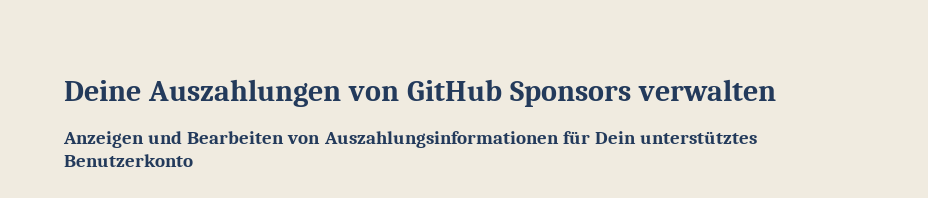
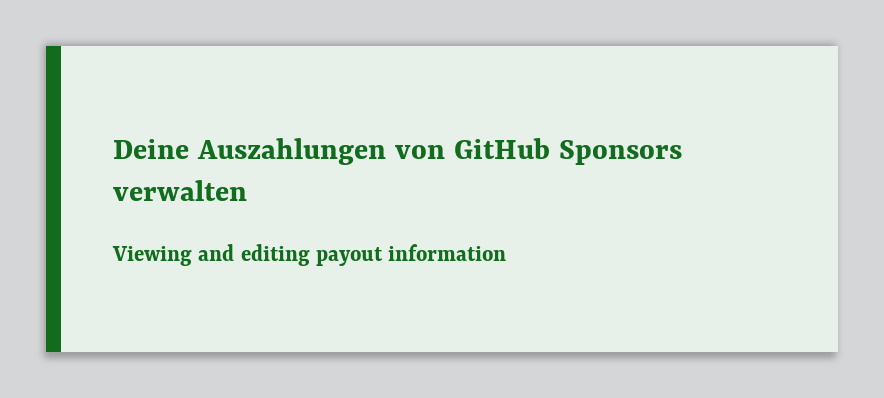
- Anzeigen und Bearbeiten von Auszahlungsinformationen für Dein unterstütztes Benutzerkonto
+ Viewing and editing payout information

